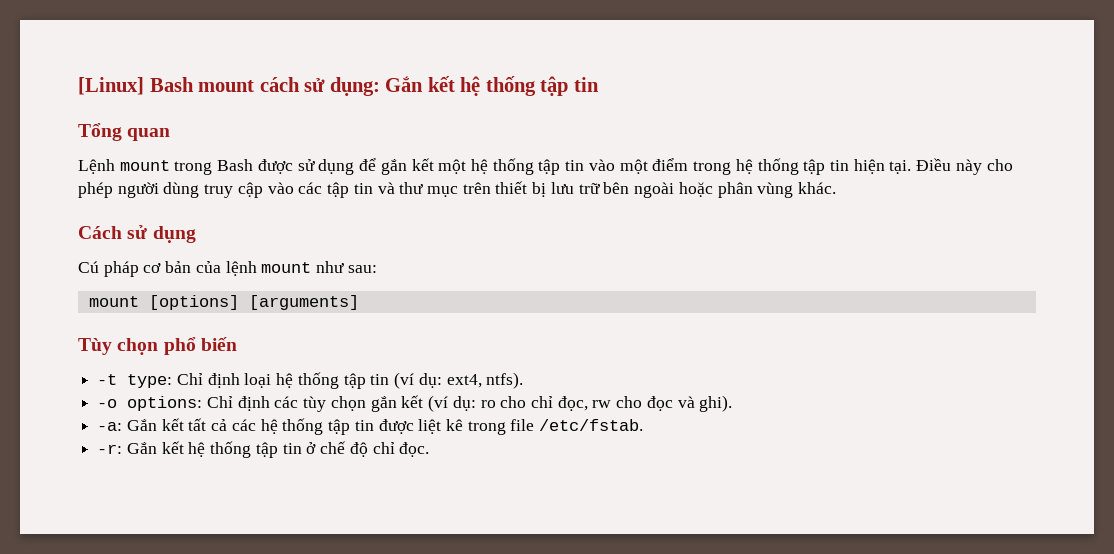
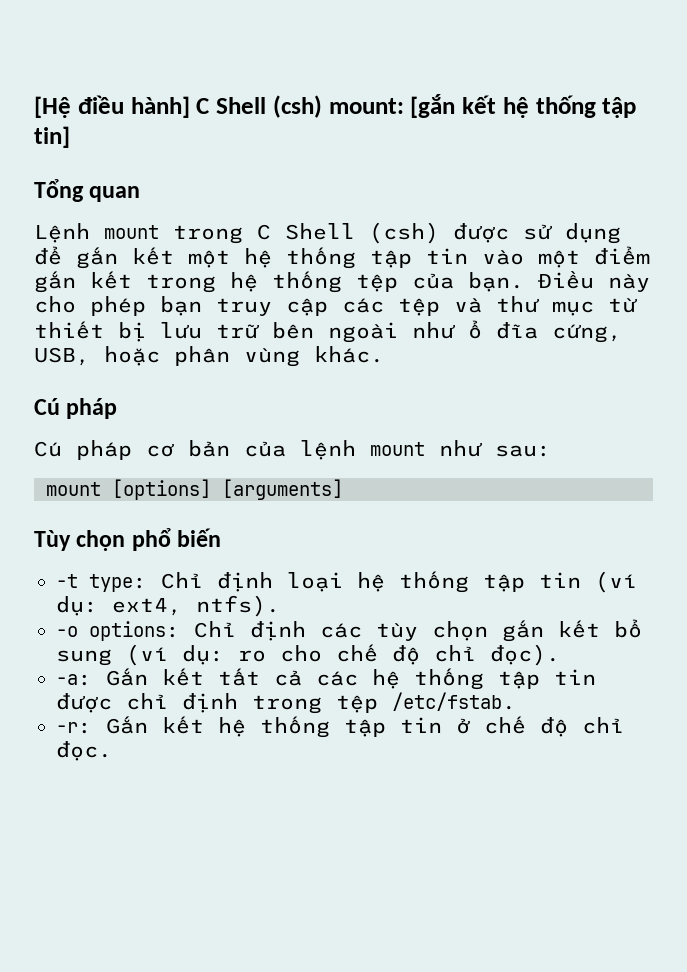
- [Linux] Bash mount cách sử dụng: Gắn kết hệ thống tập tin
+ [Hệ điều hành] C Shell (csh) mount: [gắn kết hệ thống tập tin]
- Lệnh mount trong Bash được sử dụng để gắn kết một hệ thống tập tin vào một điểm trong hệ thống tập tin hiện tại. Điều này cho phép người dùng truy cập vào các tập tin và thư mục trên thiết bị lưu trữ bên ngoài hoặc phân vùng khác.
- Cách sử dụng
+ Lệnh mount trong C Shell (csh) được sử dụng để gắn kết một hệ thống tập tin vào một điểm gắn kết trong hệ thống tệp của bạn. Điều này cho phép bạn truy cập các tệp và thư mục từ thiết bị lưu trữ bên ngoài như ổ đĩa cứng, USB, hoặc phân vùng khác.
+ Cú pháp
- -o options: Chỉ định các tùy chọn gắn kết (ví dụ: ro cho chỉ đọc, rw cho đọc và ghi).
+ -o options: Chỉ định các tùy chọn gắn kết bổ sung (ví dụ: ro cho chế độ chỉ đọc).
- -a: Gắn kết tất cả các hệ thống tập tin được liệt kê trong file /etc/fstab.
+ -a: Gắn kết tất cả các hệ thống tập tin được chỉ định trong tệp /etc/fstab.

